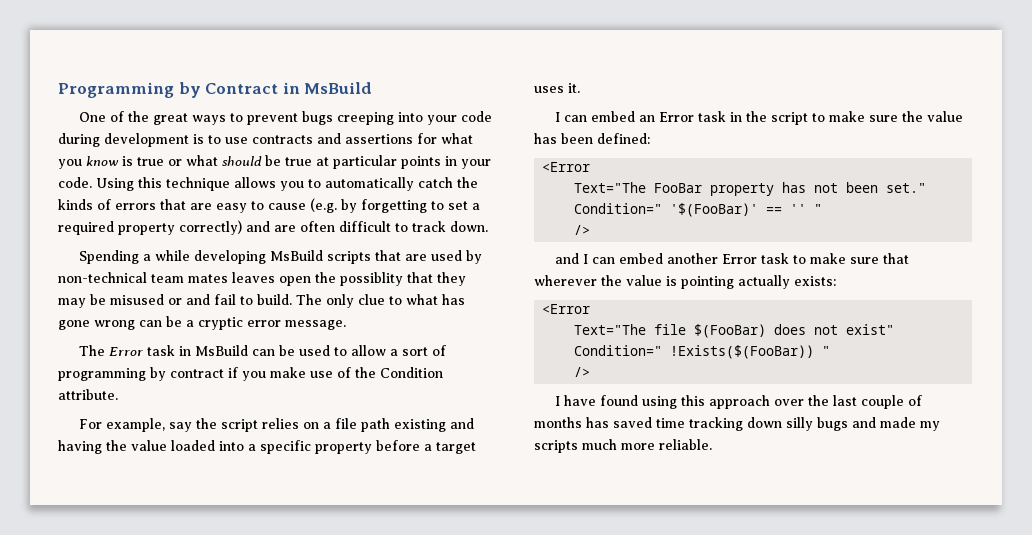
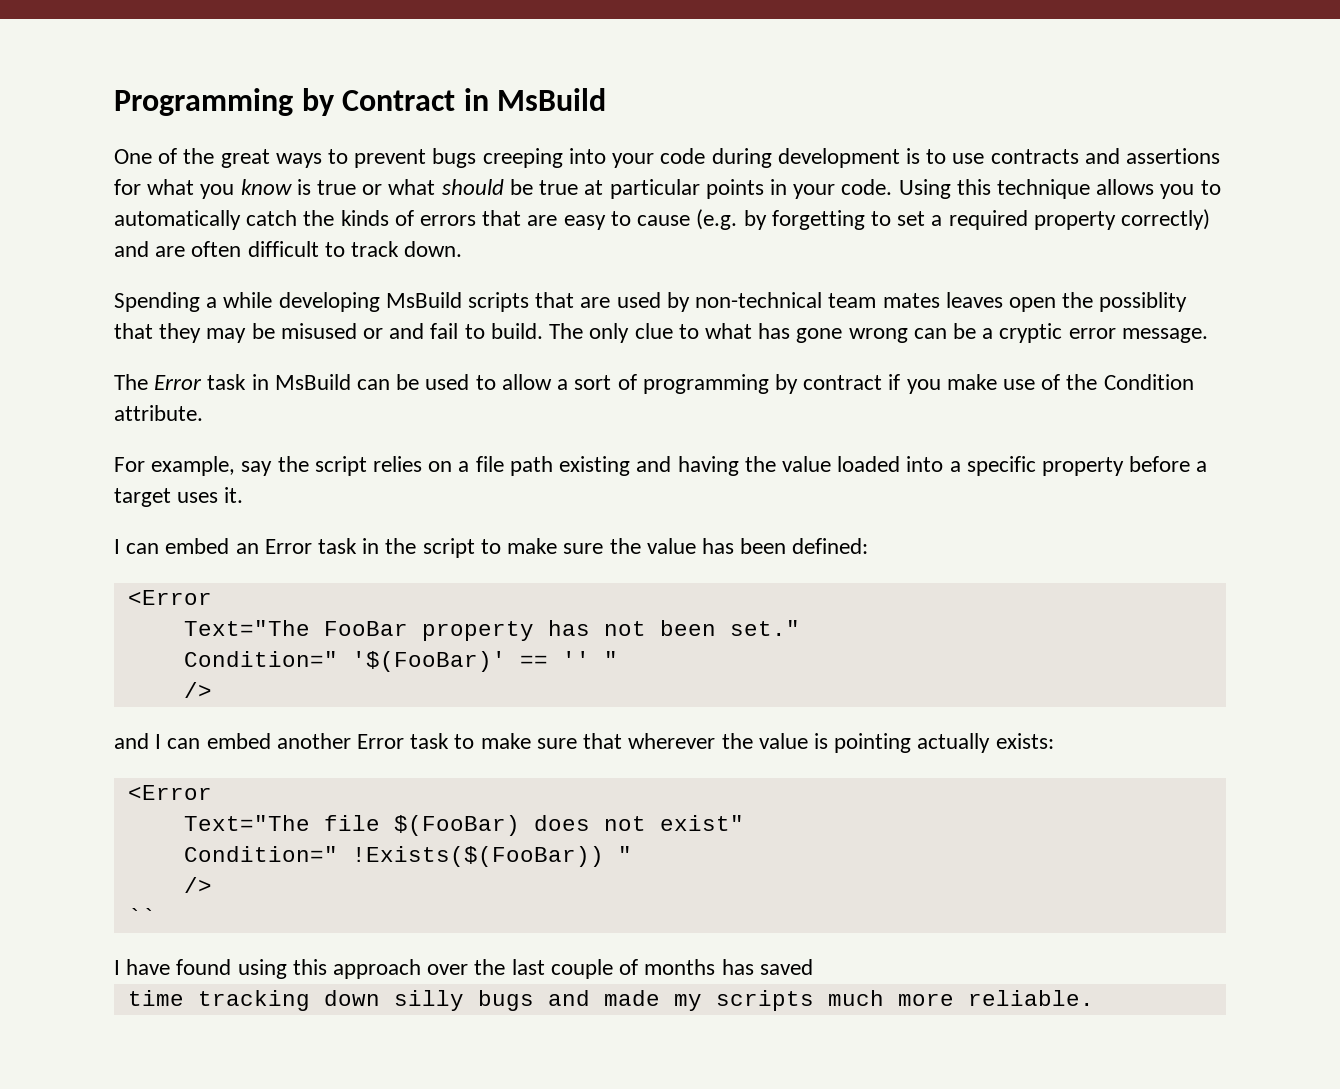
  Condition=" !Exists($(FooBar)) "
  />
+ ``
- I have found using this approach over the last couple of months has saved time tracking down silly bugs and made my scripts much more reliable.
+ I have found using this approach over the last couple of months has saved
+ time tracking down silly bugs and made my scripts much more reliable.

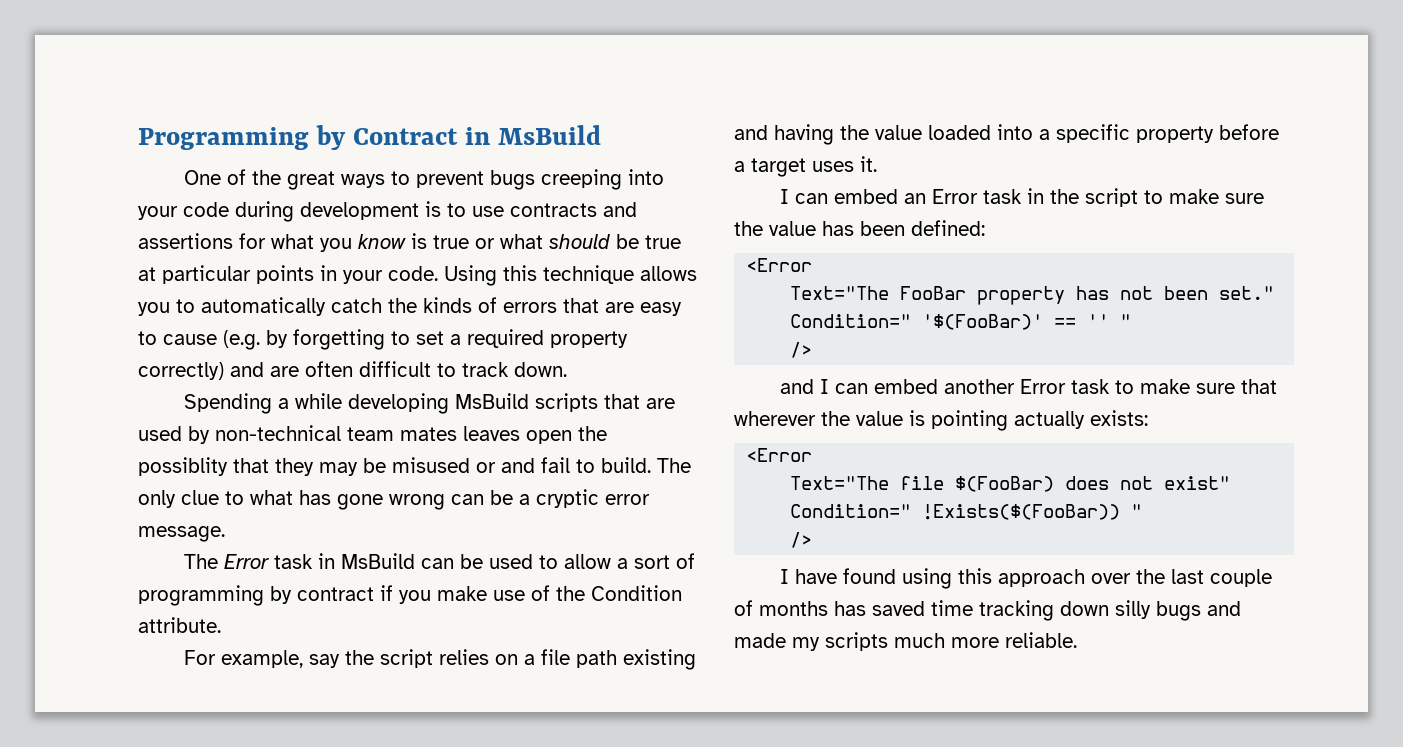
  Condition=" !Exists($(FooBar)) "
  />
- ``
- I have found using this approach over the last couple of months has saved
- time tracking down silly bugs and made my scripts much more reliable.
+ I have found using this approach over the last couple of months has saved time tracking down silly bugs and made my scripts much more reliable.

